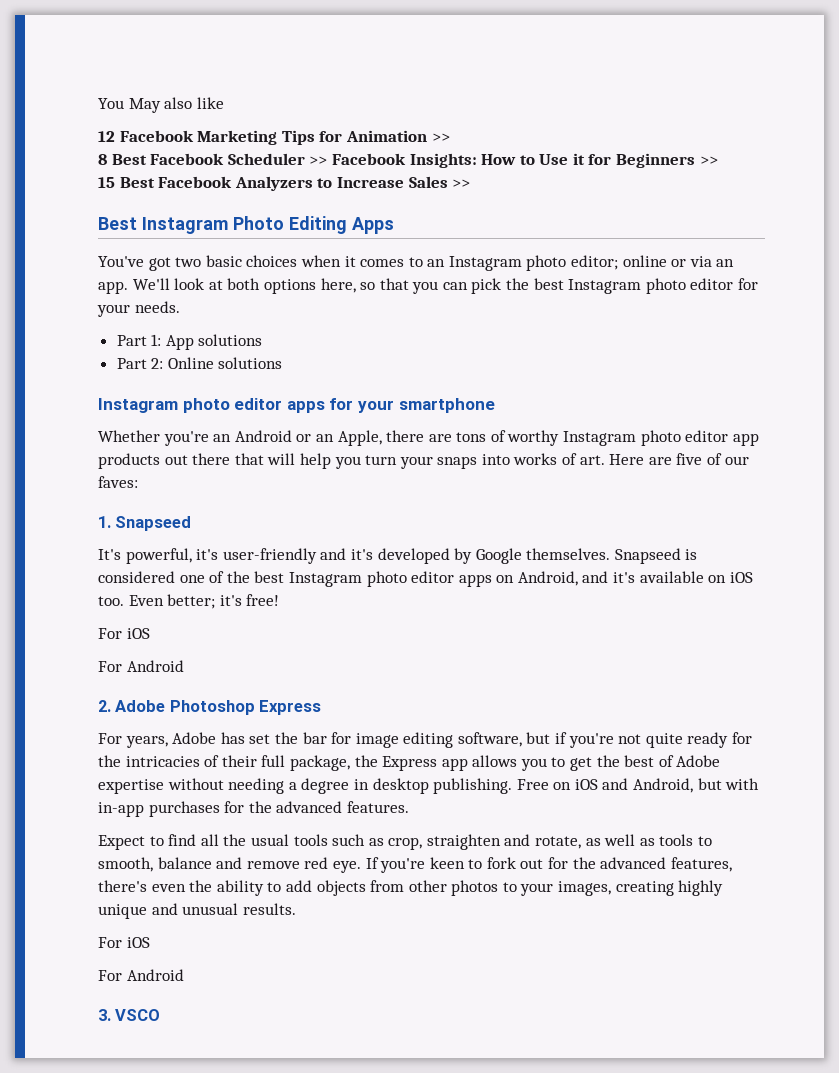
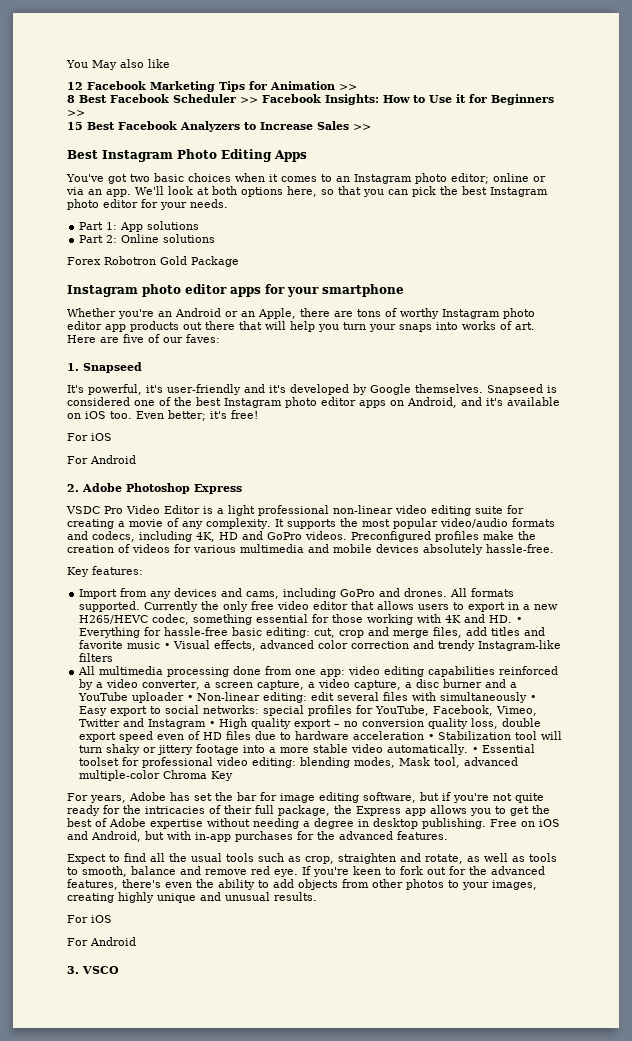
+ Forex Robotron Gold Package
+ VSDC Pro Video Editor is a light professional non-linear video editing suite for creating a movie of any complexity. It supports the most popular video/audio formats and codecs, including 4K, HD and GoPro videos. Preconfigured profiles make the creation of videos for various multimedia and mobile devices absolutely hassle-free.
+ Key features:
+ Import from any devices and cams, including GoPro and drones. All formats supported. Сurrently the only free video editor that allows users to export in a new H265/HEVC codec, something essential for those working with 4K and HD. • Everything for hassle-free basic editing: cut, crop and merge files, add titles and favorite music • Visual effects, advanced color correction and trendy Instagram-like filters
+ All multimedia processing done from one app: video editing capabilities reinforced by a video converter, a screen capture, a video capture, a disc burner and a YouTube uploader • Non-linear editing: edit several files with simultaneously • Easy export to social networks: special profiles for YouTube, Facebook, Vimeo, Twitter and Instagram • High quality export – no conversion quality loss, double export speed even of HD files due to hardware acceleration • Stabilization tool will turn shaky or jittery footage into a more stable video automatically. • Essential toolset for professional video editing: blending modes, Mask tool, advanced multiple-color Chroma Key

